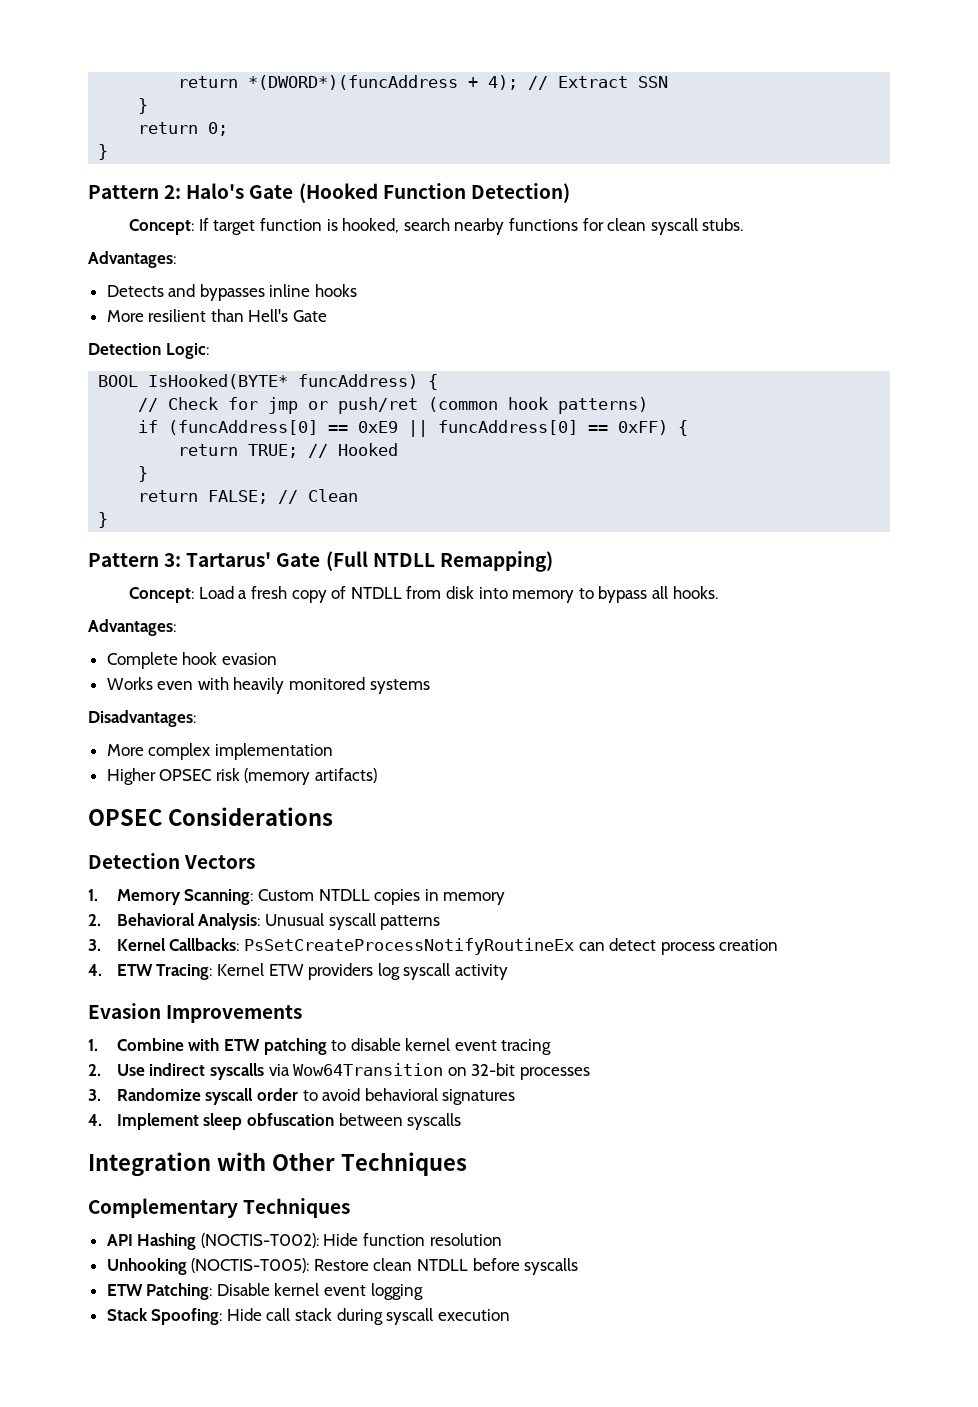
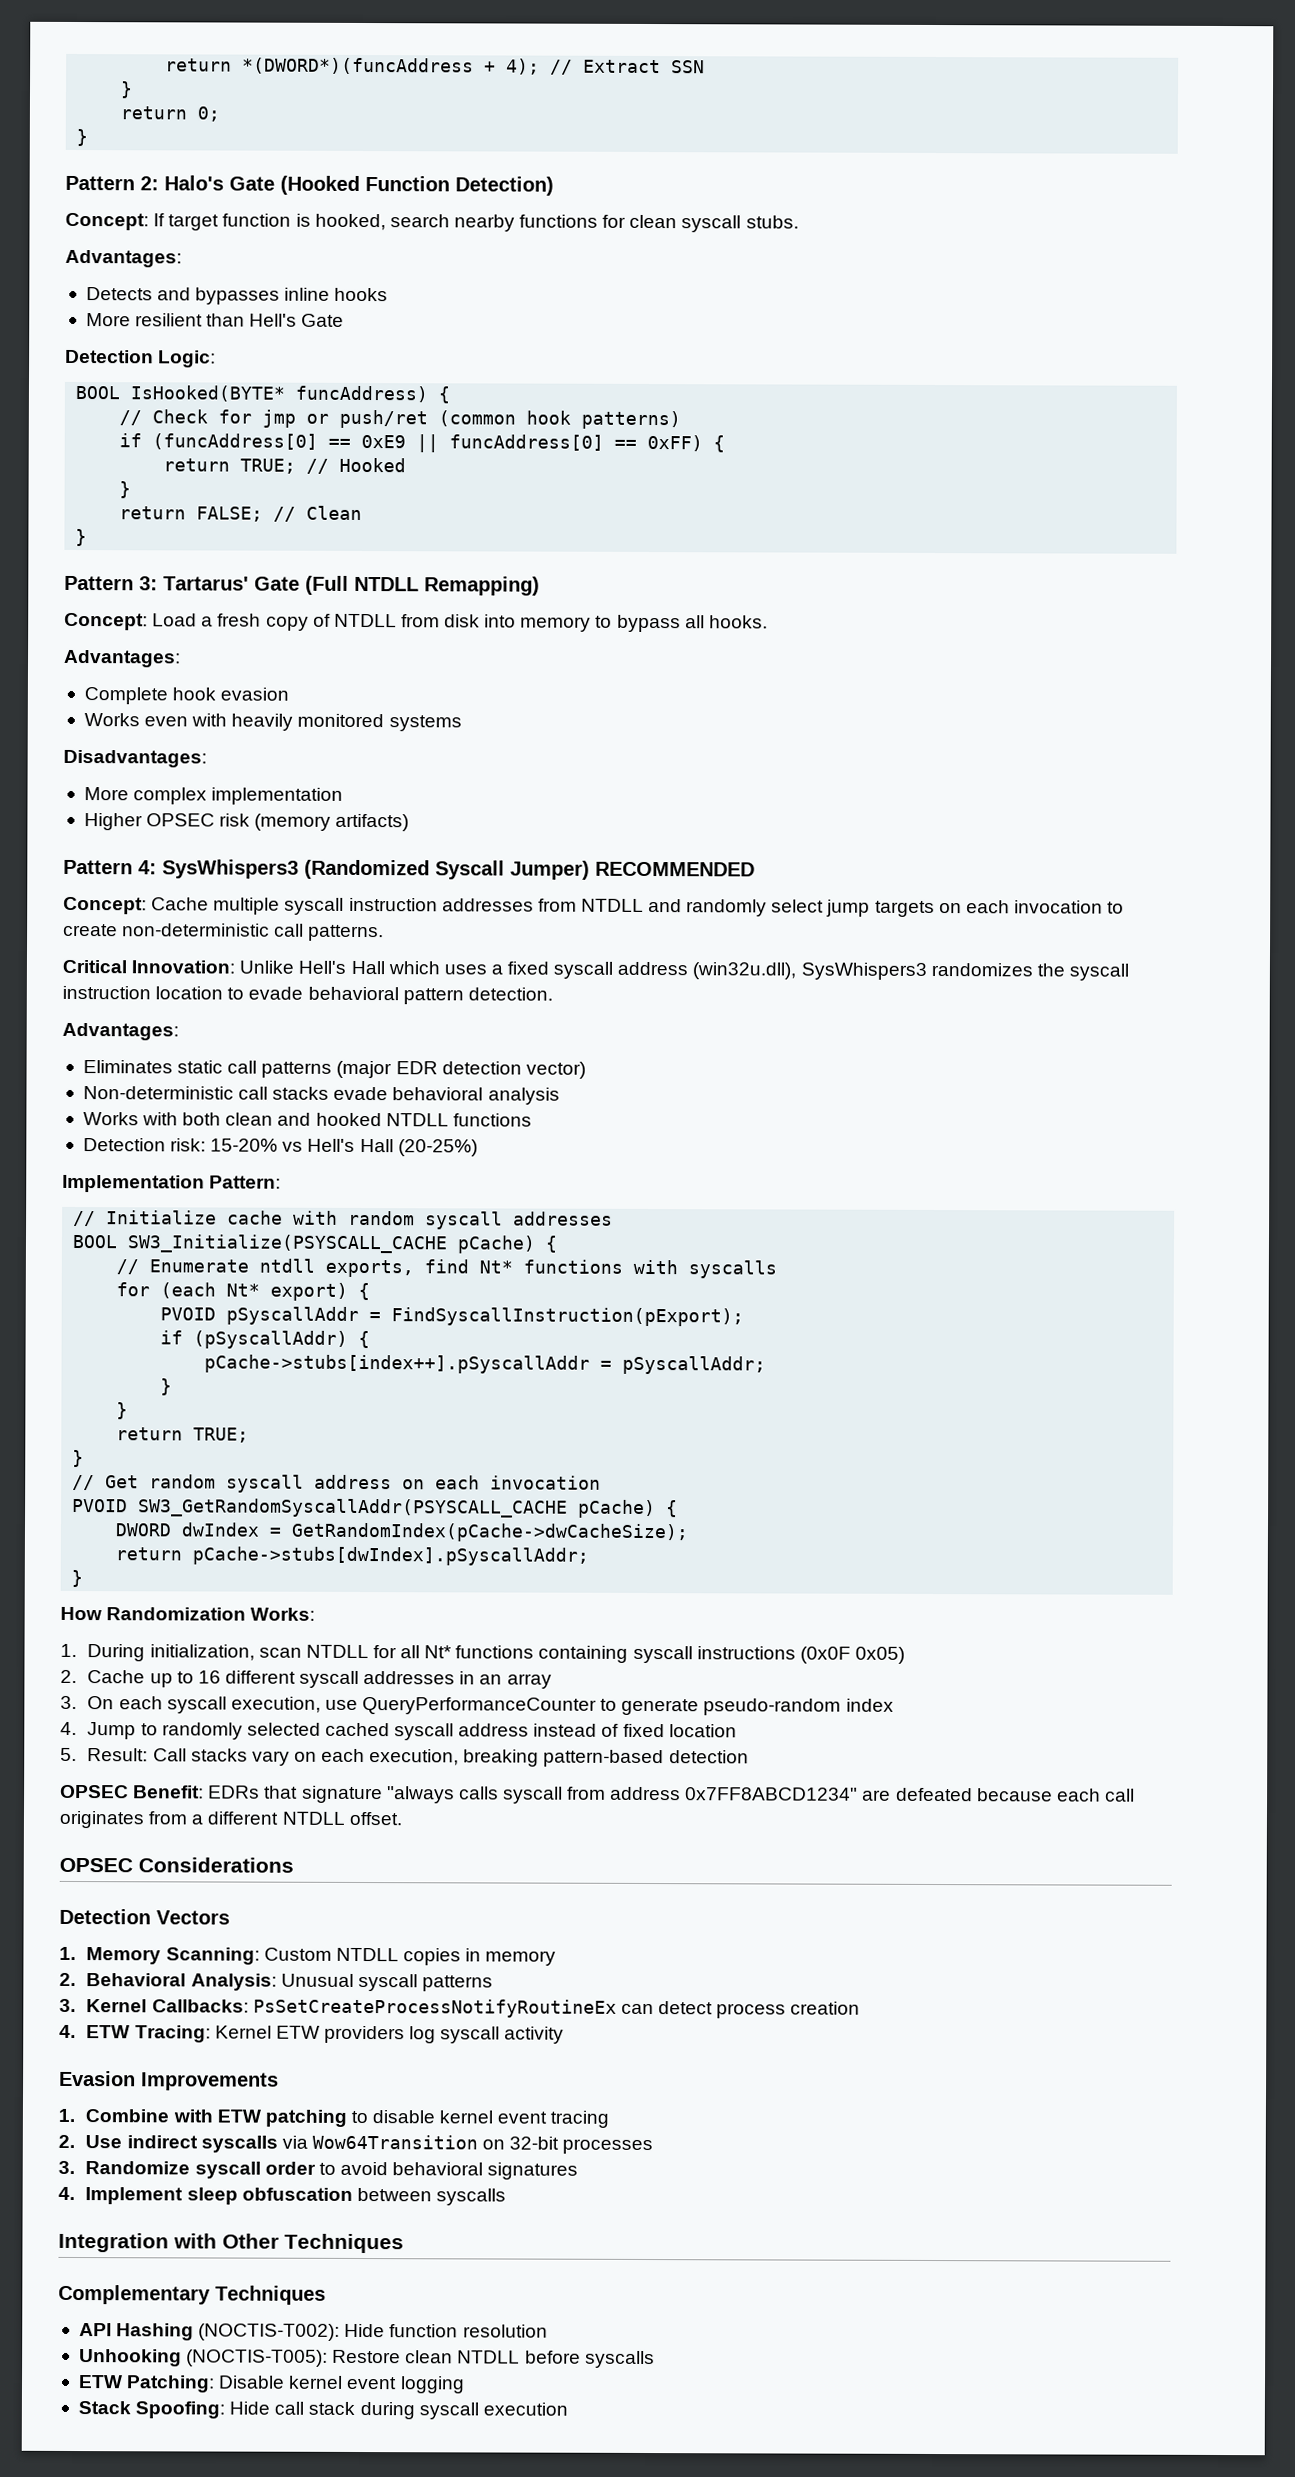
+ Pattern 4: SysWhispers3 (Randomized Syscall Jumper) RECOMMENDED
+ Concept: Cache multiple syscall instruction addresses from NTDLL and randomly select jump targets on each invocation to create non-deterministic call patterns.
+ Critical Innovation: Unlike Hell's Hall which uses a fixed syscall address (win32u.dll), SysWhispers3 randomizes the syscall instruction location to evade behavioral pattern detection.
+ Advantages:
+ Eliminates static call patterns (major EDR detection vector)
+ Non-deterministic call stacks evade behavioral analysis
+ Works with both clean and hooked NTDLL functions
+ Detection risk: 15-20% vs Hell's Hall (20-25%)
+ Implementation Pattern:
+ // Initialize cache with random syscall addresses
+ BOOL SW3_Initialize(PSYSCALL_CACHE pCache) {
+ // Enumerate ntdll exports, find Nt* functions with syscalls
+ for (each Nt* export) {
+ PVOID pSyscallAddr = FindSyscallInstruction(pExport);
+ if (pSyscallAddr) {
+ pCache->stubs[index++].pSyscallAddr = pSyscallAddr;
+ }
+ }
+ return TRUE;
+ }
+ // Get random syscall address on each invocation
+ PVOID SW3_GetRandomSyscallAddr(PSYSCALL_CACHE pCache) {
+ DWORD dwIndex = GetRandomIndex(pCache->dwCacheSize);
+ return pCache->stubs[dwIndex].pSyscallAddr;
+ }
+ How Randomization Works:
+ 1. During initialization, scan NTDLL for all Nt* functions containing syscall instructions (0x0F 0x05)
+ 2. Cache up to 16 different syscall addresses in an array
+ 3. On each syscall execution, use QueryPerformanceCounter to generate pseudo-random index
+ 4. Jump to randomly selected cached syscall address instead of fixed location
+ 5. Result: Call stacks vary on each execution, breaking pattern-based detection
+ OPSEC Benefit: EDRs that signature "always calls syscall from address 0x7FF8ABCD1234" are defeated because each call originates from a different NTDLL offset.

